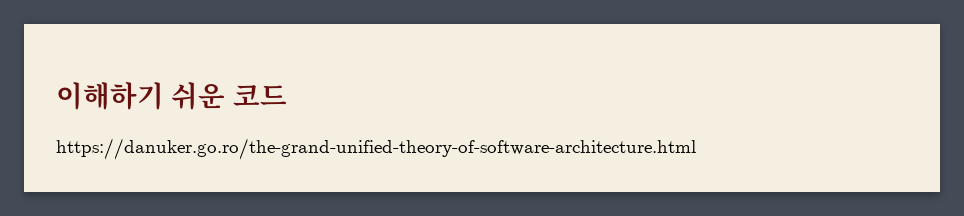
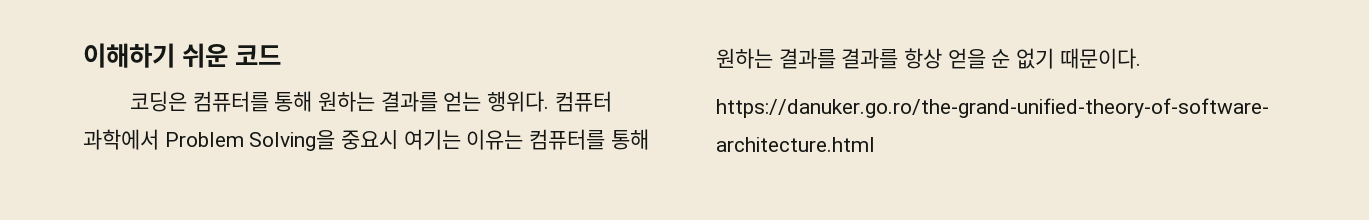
+ 코딩은 컴퓨터를 통해 원하는 결과를 얻는 행위다. 컴퓨터 과학에서 Problem Solving을 중요시 여기는 이유는 컴퓨터를 통해 원하는 결과를 결과를 항상 얻을 순 없기 때문이다.

